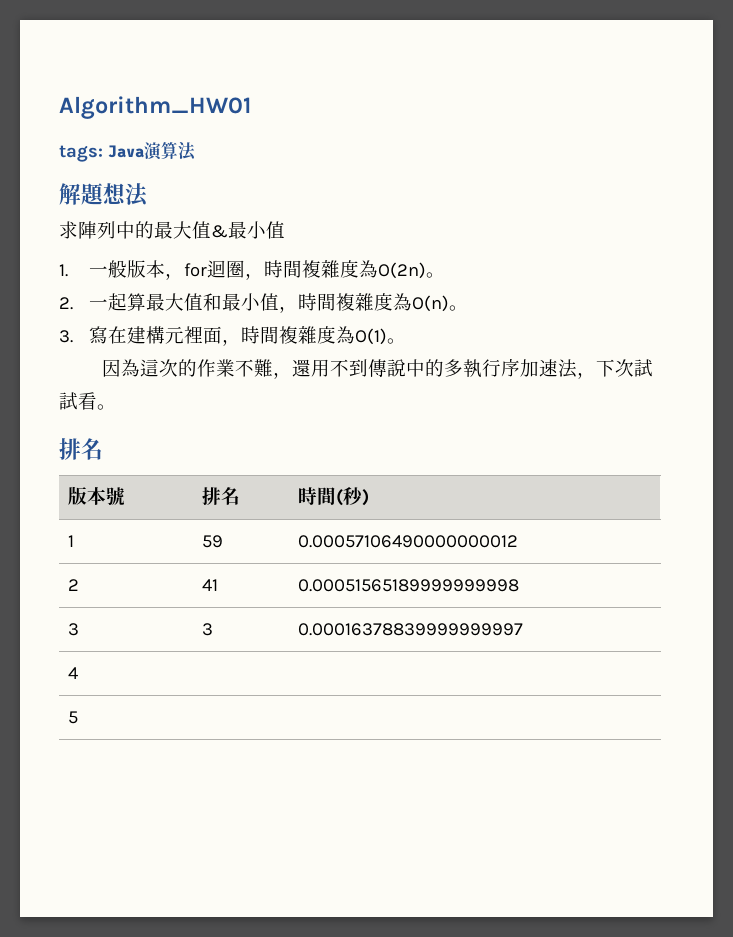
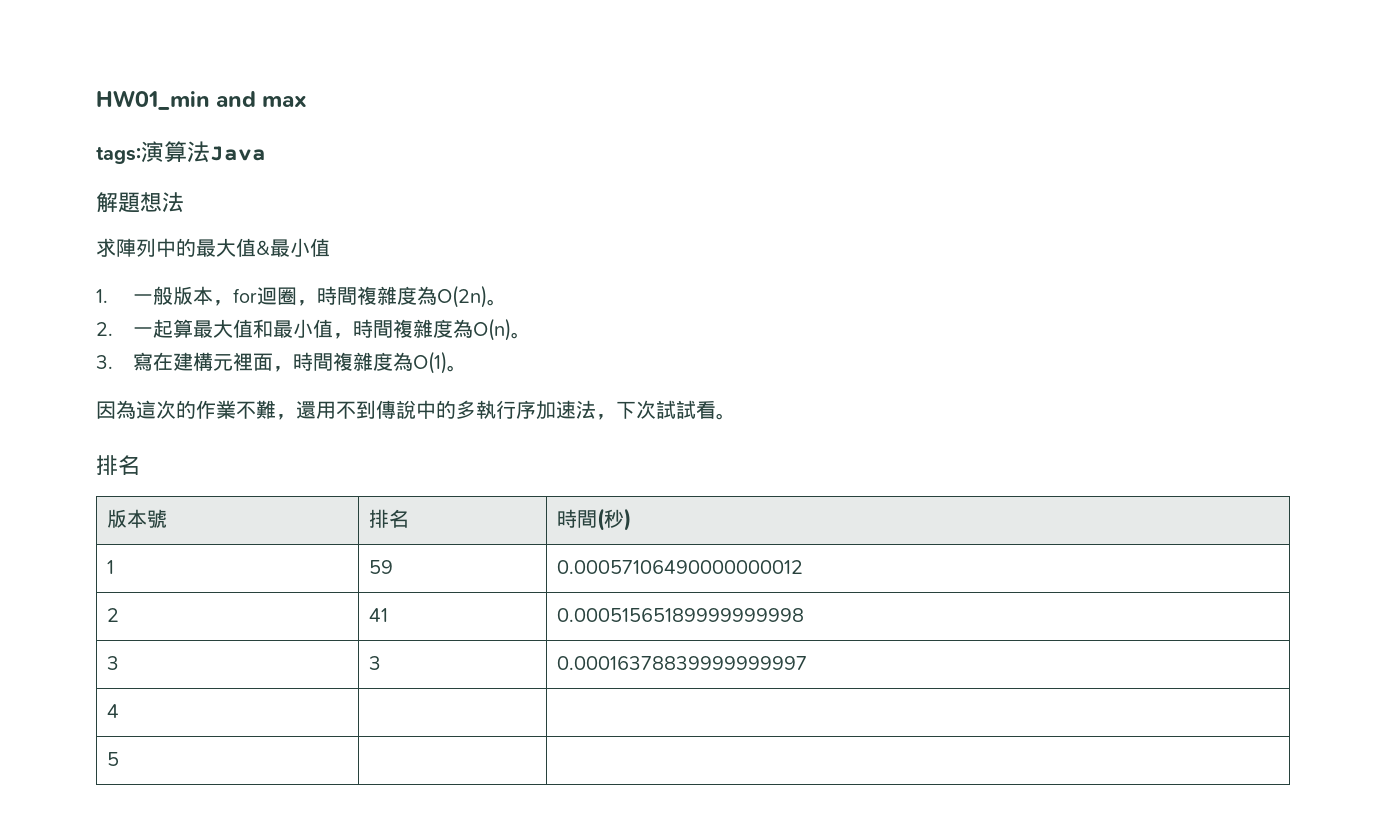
- Algorithm_HW01
+ HW01_min and max
- tags: Java演算法
+ tags:演算法Java

